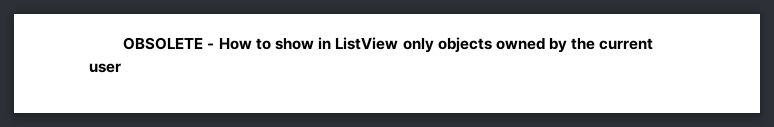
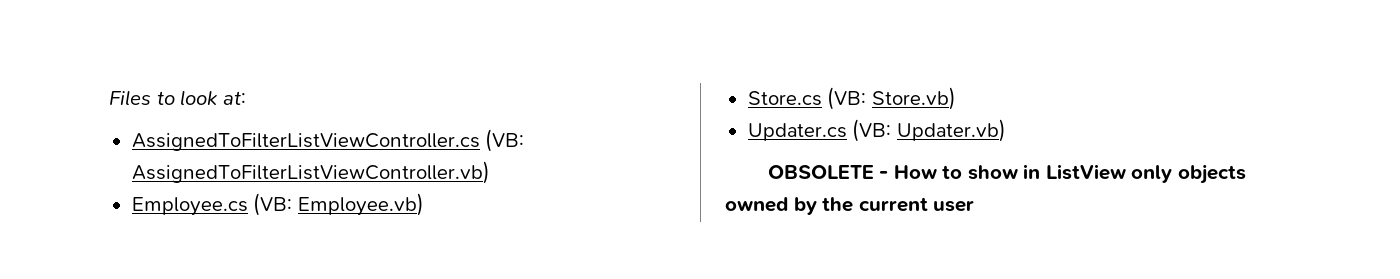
+ Files to look at:
+ AssignedToFilterListViewController.cs (VB: AssignedToFilterListViewController.vb)
+ Employee.cs (VB: Employee.vb)
+ Store.cs (VB: Store.vb)
+ Updater.cs (VB: Updater.vb)

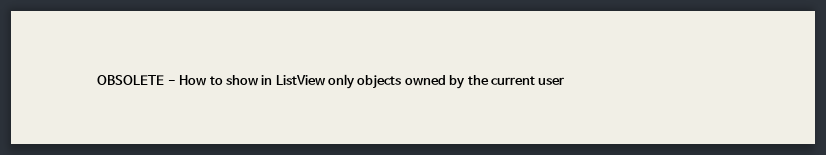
- Files to look at:
- AssignedToFilterListViewController.cs (VB: AssignedToFilterListViewController.vb)
- Employee.cs (VB: Employee.vb)
- Store.cs (VB: Store.vb)
- Updater.cs (VB: Updater.vb)

